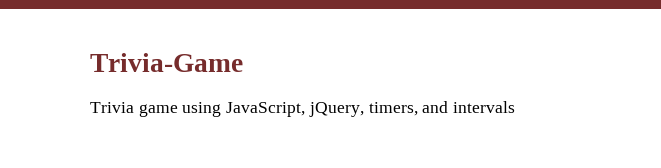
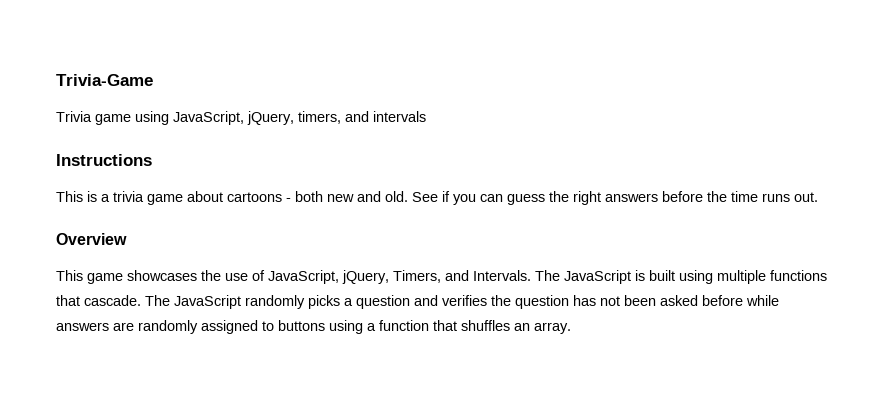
+ Instructions
+ This is a trivia game about cartoons - both new and old. See if you can guess the right answers before the time runs out.
+ Overview
+ This game showcases the use of JavaScript, jQuery, Timers, and Intervals. The JavaScript is built using multiple functions that cascade. The JavaScript randomly picks a question and verifies the question has not been asked before while answers are randomly assigned to buttons using a function that shuffles an array.

